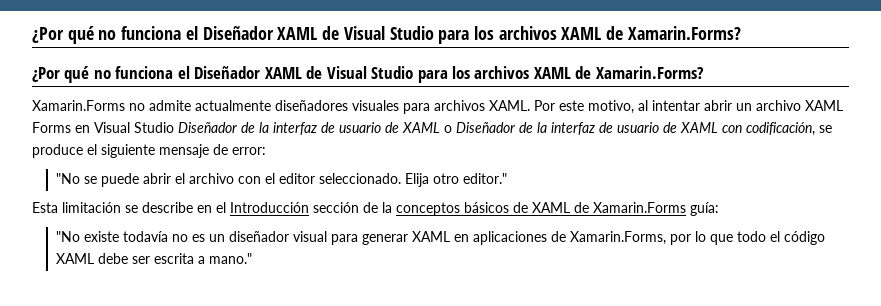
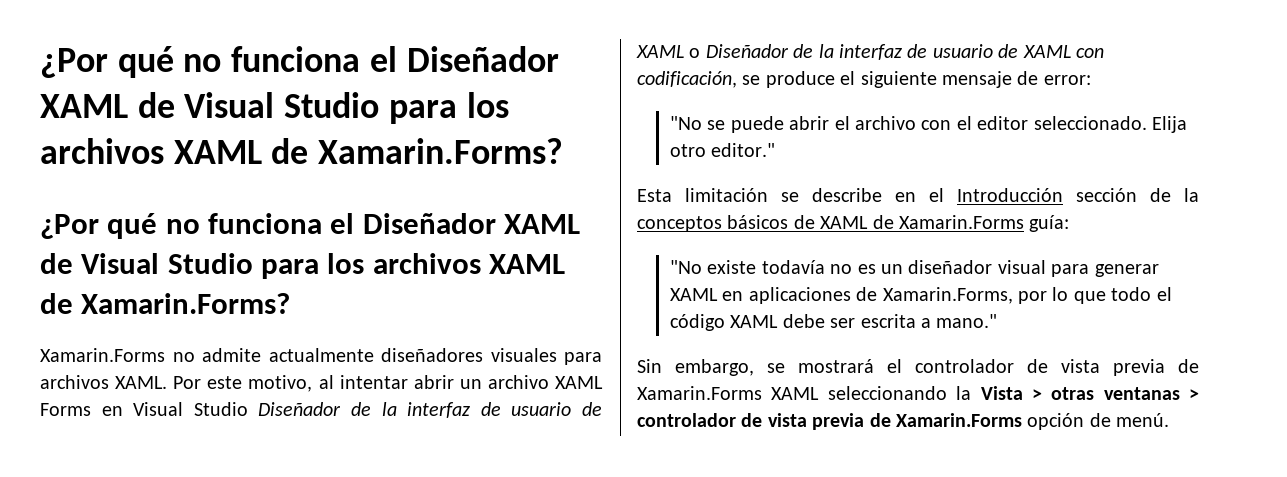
+ Sin embargo, se mostrará el controlador de vista previa de Xamarin.Forms XAML seleccionando la Vista > otras ventanas > controlador de vista previa de Xamarin.Forms opción de menú.

